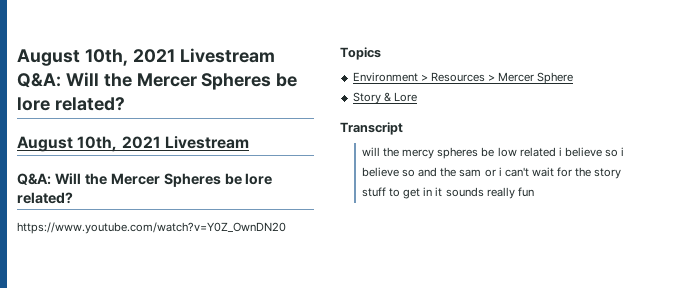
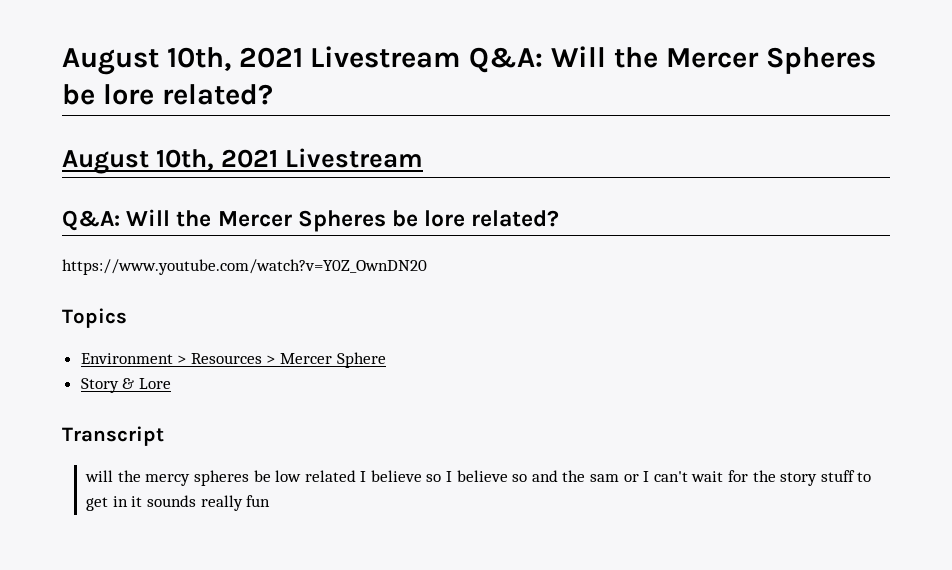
- will the mercy spheres be low related i believe so i believe so and the sam or i can't wait for the story stuff to get in it sounds really fun
+ will the mercy spheres be low related I believe so I believe so and the sam or I can't wait for the story stuff to get in it sounds really fun

